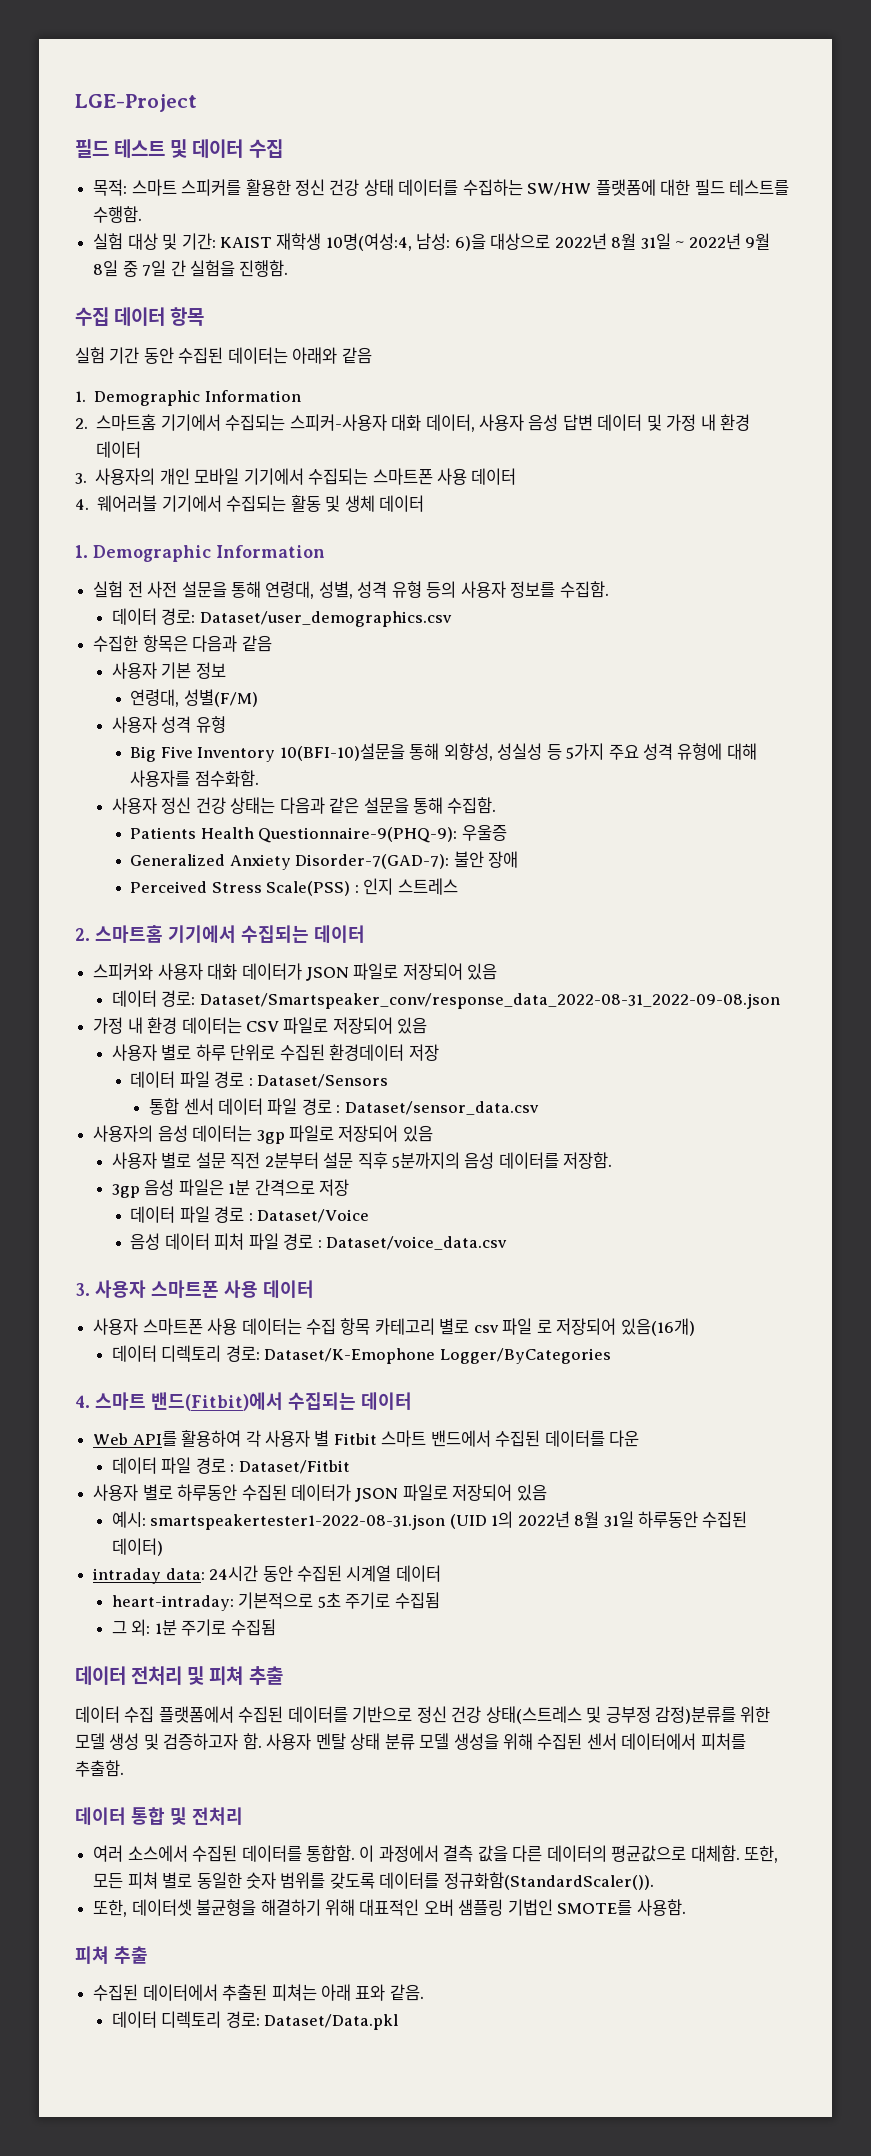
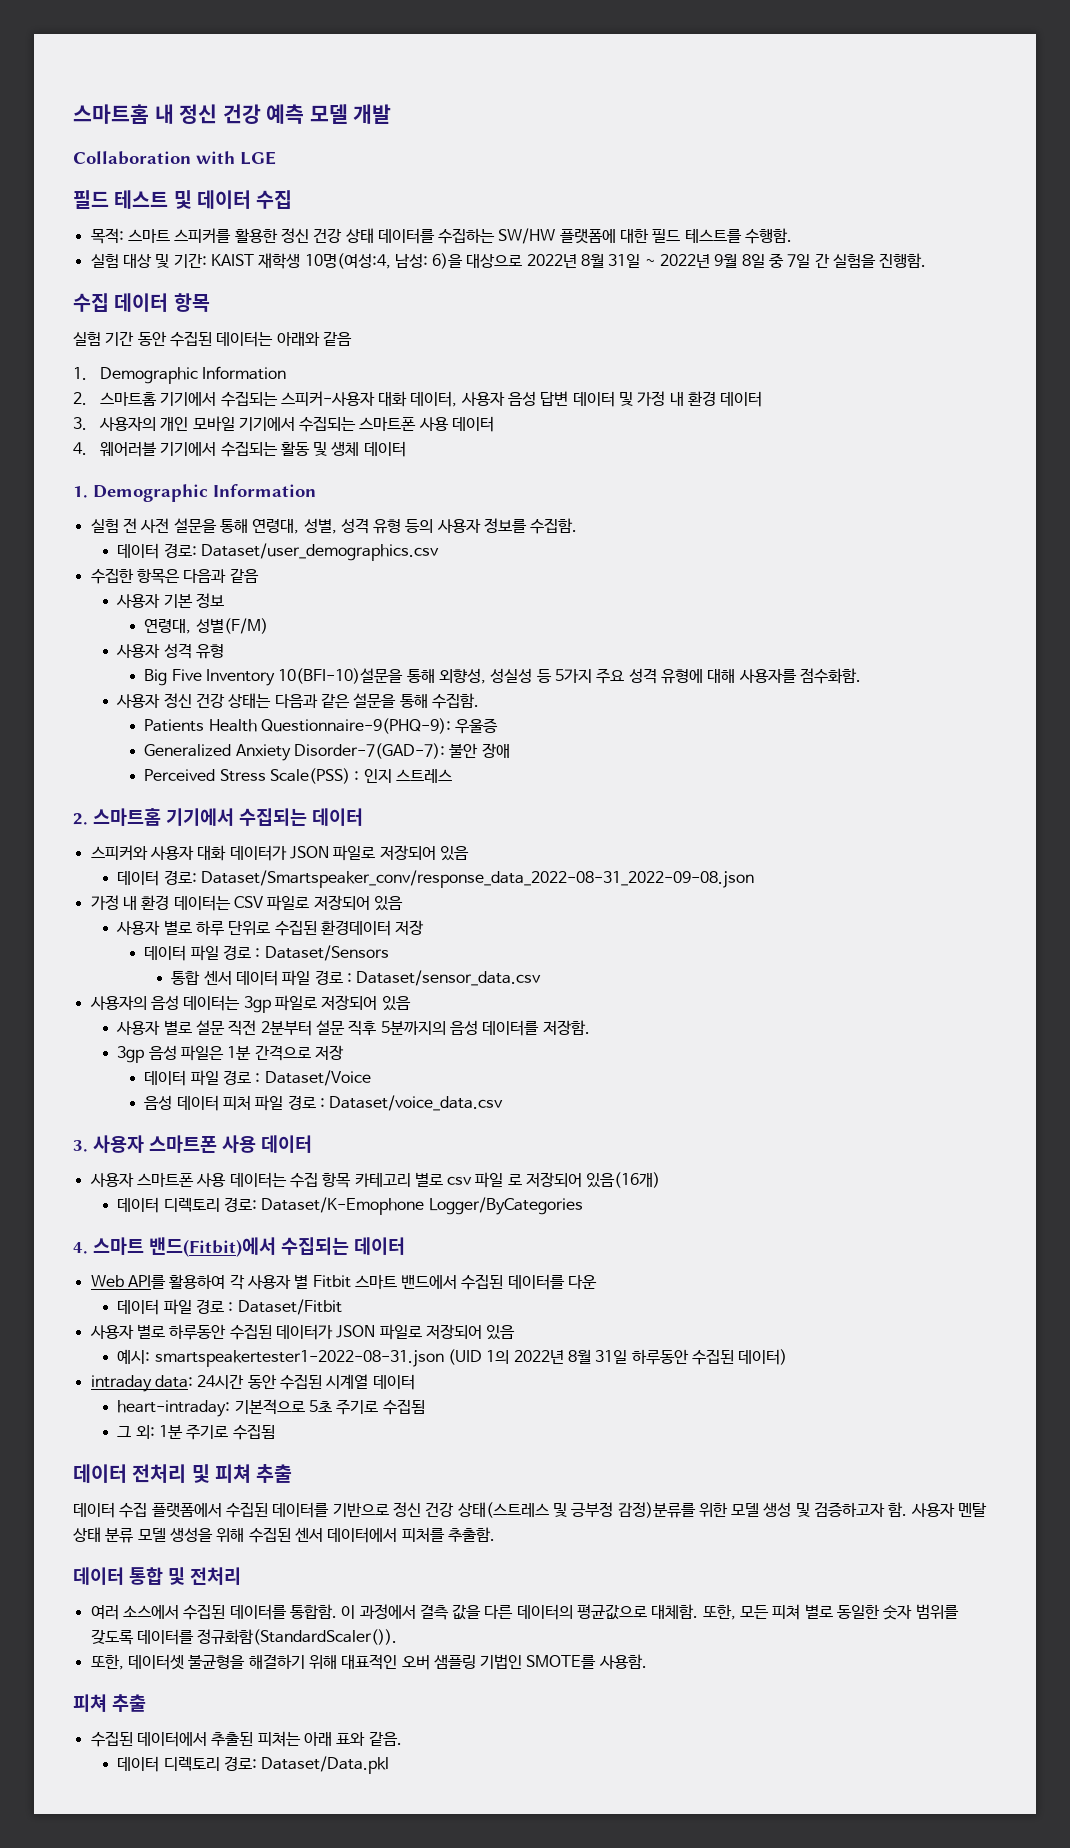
- LGE-Project
+ 스마트홈 내 정신 건강 예측 모델 개발
+ Collaboration with LGE

